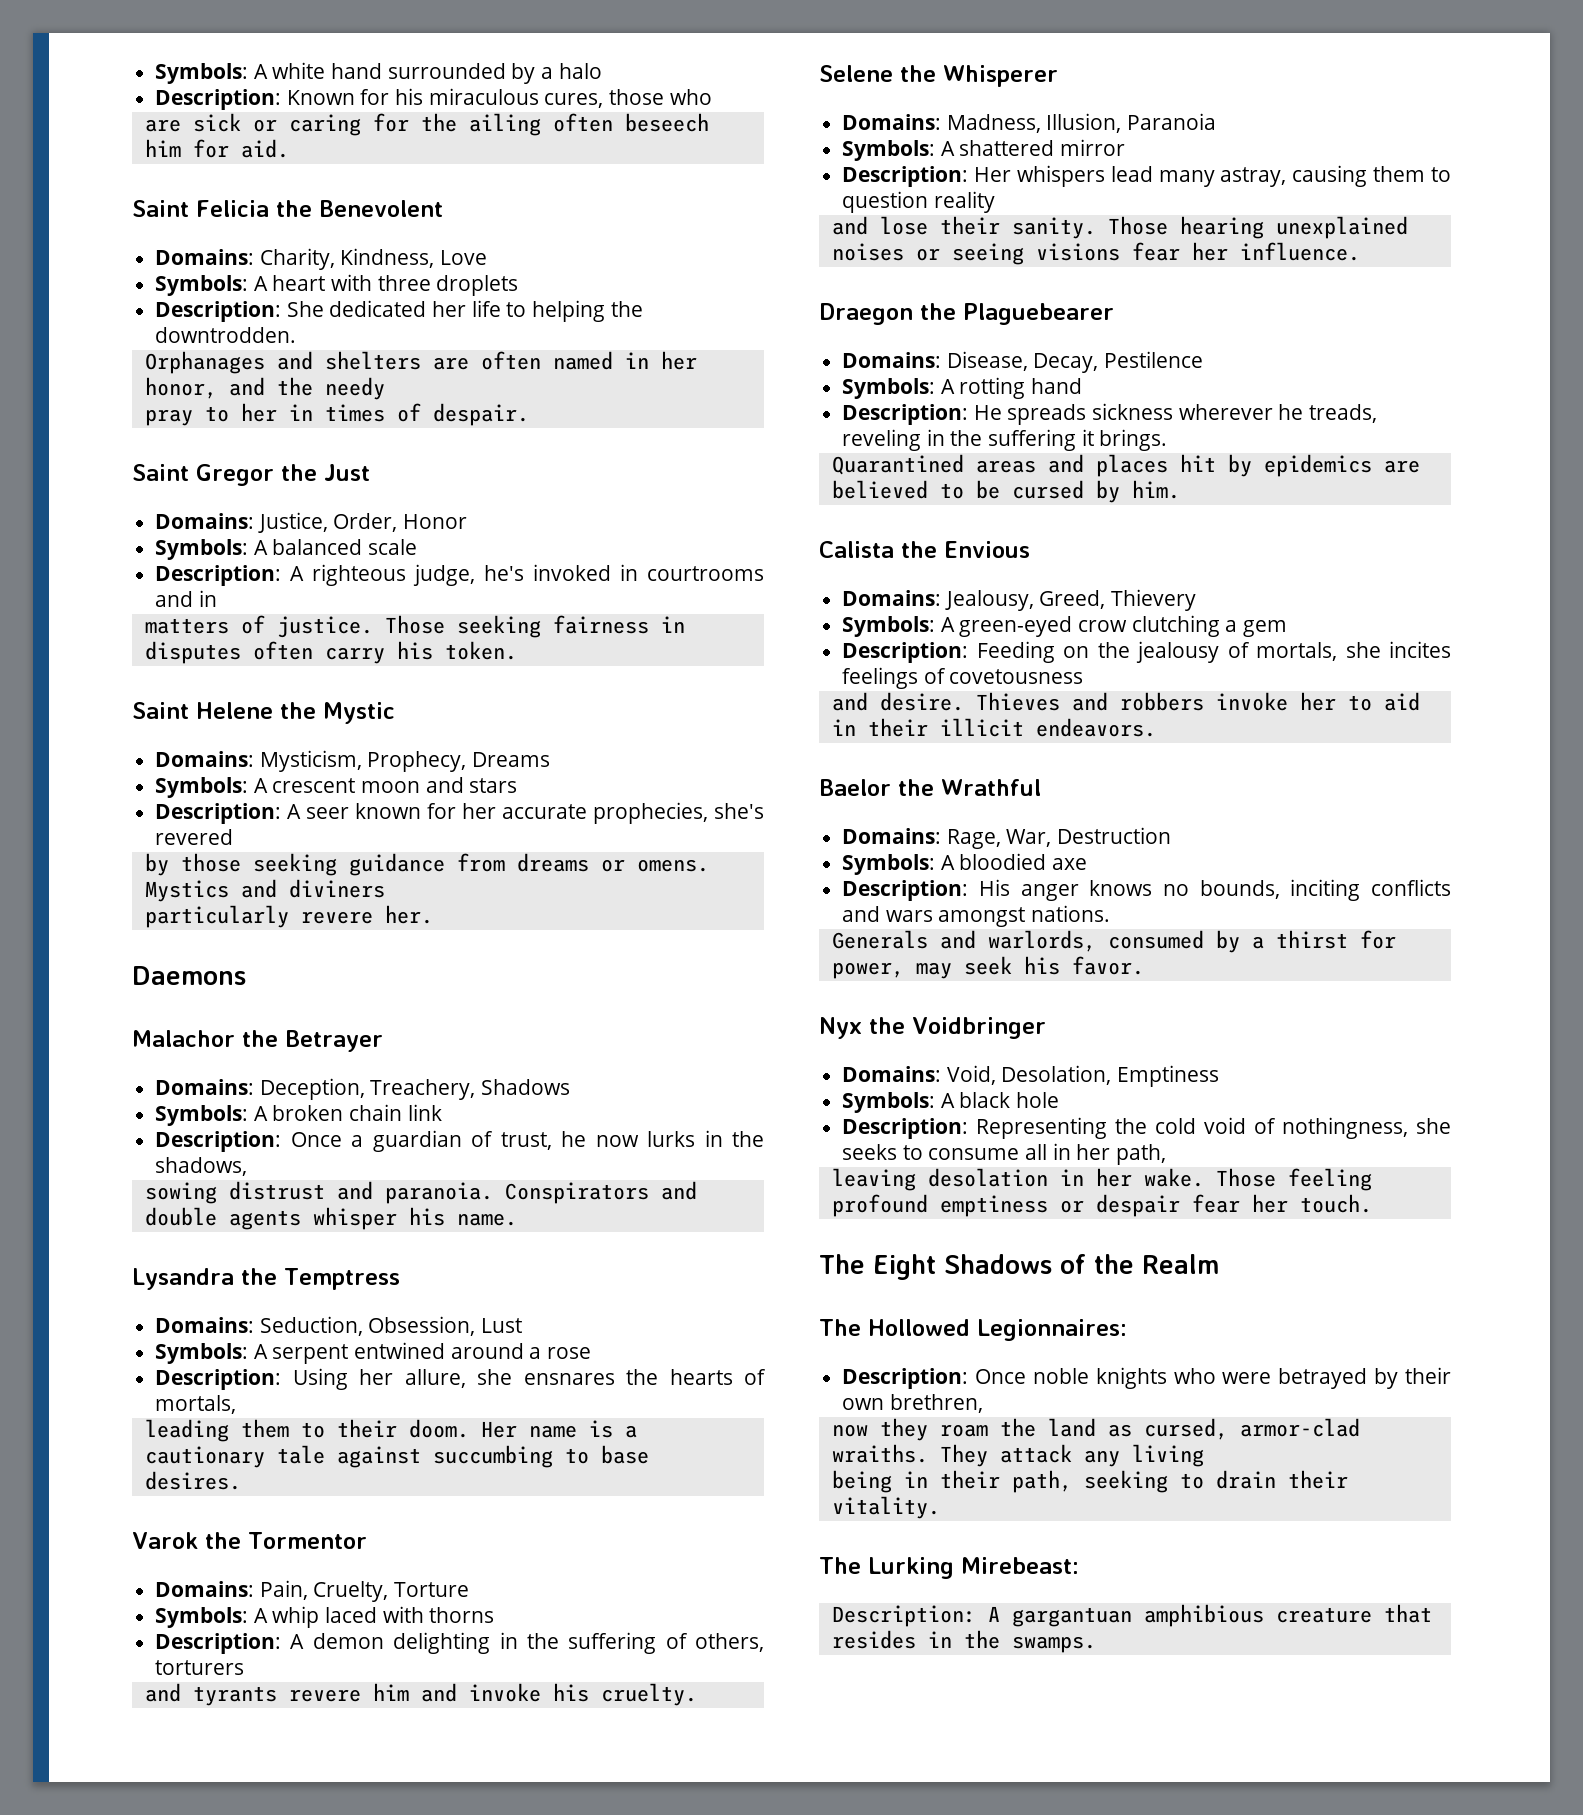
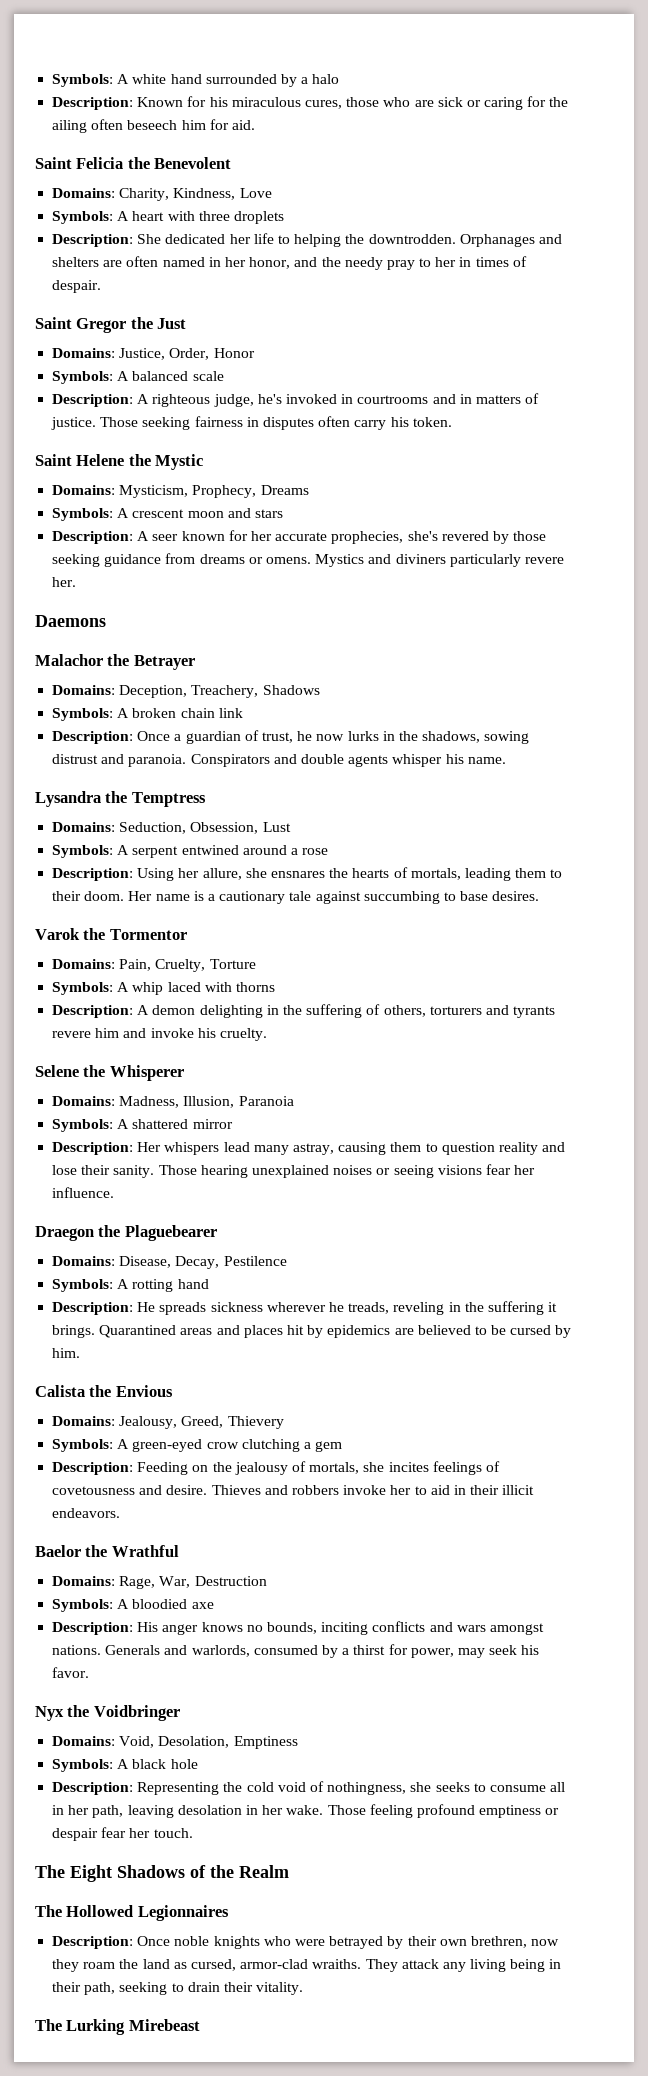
- Description: Known for his miraculous cures, those who
- are sick or caring for the ailing often beseech him for aid.
+ Description: Known for his miraculous cures, those who are sick or caring for the ailing often beseech him for aid.
- Description: She dedicated her life to helping the downtrodden.
- Orphanages and shelters are often named in her honor, and the needy
- pray to her in times of despair.
+ Description: She dedicated her life to helping the downtrodden. Orphanages and shelters are often named in her honor, and the needy pray to her in times of despair.
- Description: A righteous judge, he's invoked in courtrooms and in
- matters of justice.
+ Description: A righteous judge, he's invoked in courtrooms and in matters of justice.
- Description: A seer known for her accurate prophecies, she's revered
- by those seeking guidance from dreams or omens.
+ Description: A seer known for her accurate prophecies, she's revered by those seeking guidance from dreams or omens.
- Mystics and diviners
- particularly revere her.
+ Mystics and diviners particularly revere her.
- Description: Once a guardian of trust, he now lurks in the shadows,
- sowing distrust and paranoia.
+ Description: Once a guardian of trust, he now lurks in the shadows, sowing distrust and paranoia.
- Description: Using her allure, she ensnares the hearts of mortals,
- leading them to their doom.
+ Description: Using her allure, she ensnares the hearts of mortals, leading them to their doom.
- Description: A demon delighting in the suffering of others, torturers
- and tyrants revere him and invoke his cruelty.
+ Description: A demon delighting in the suffering of others, torturers and tyrants revere him and invoke his cruelty.
- Description: Her whispers lead many astray, causing them to question reality
- and lose their sanity.
+ Description: Her whispers lead many astray, causing them to question reality and lose their sanity.
- Description: He spreads sickness wherever he treads, reveling in the suffering it brings.
- Quarantined areas and places hit by epidemics are believed to be cursed by him.
+ Description: He spreads sickness wherever he treads, reveling in the suffering it brings. Quarantined areas and places hit by epidemics are believed to be cursed by him.
- Description: Feeding on the jealousy of mortals, she incites feelings of covetousness
- and desire.
+ Description: Feeding on the jealousy of mortals, she incites feelings of covetousness and desire.
- Description: His anger knows no bounds, inciting conflicts and wars amongst nations.
- Generals and warlords, consumed by a thirst for power, may seek his favor.
+ Description: His anger knows no bounds, inciting conflicts and wars amongst nations. Generals and warlords, consumed by a thirst for power, may seek his favor.
- Description: Representing the cold void of nothingness, she seeks to consume all in her path,
- leaving desolation in her wake.
+ Description: Representing the cold void of nothingness, she seeks to consume all in her path, leaving desolation in her wake.
- The Hollowed Legionnaires:
+ The Hollowed Legionnaires
- Description: Once noble knights who were betrayed by their own brethren,
- now they roam the land as cursed, armor-clad wraiths.
+ Description: Once noble knights who were betrayed by their own brethren, now they roam the land as cursed, armor-clad wraiths.
- They attack any living
- being in their path, seeking to drain their vitality.
+ They attack any living being in their path, seeking to drain their vitality.
- The Lurking Mirebeast:
- Description: A gargantuan amphibious creature that resides in the swamps.
+ The Lurking Mirebeast

